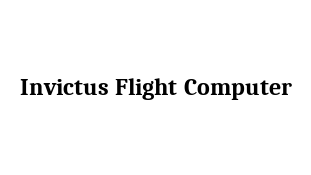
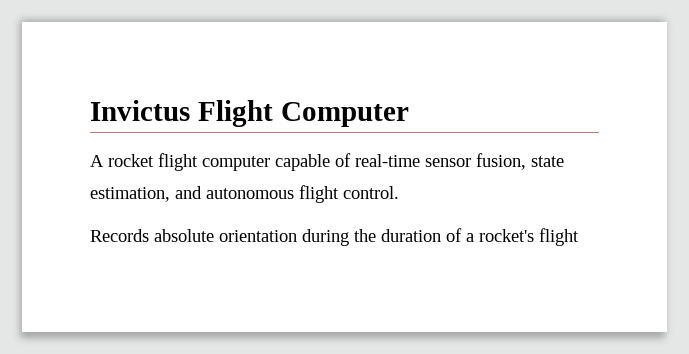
+ A rocket flight computer capable of real-time sensor fusion, state estimation, and autonomous flight control.
+ Records absolute orientation during the duration of a rocket's flight

